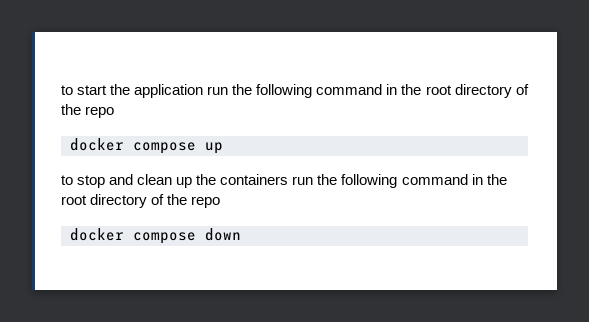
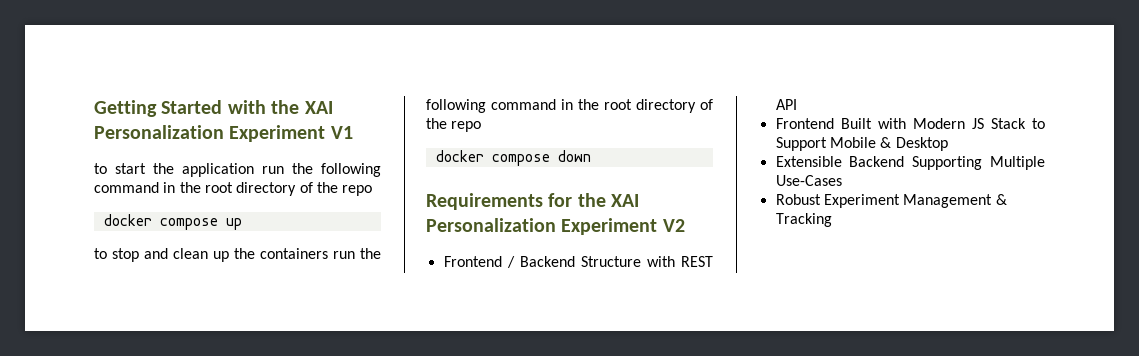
+ Getting Started with the XAI Personalization Experiment V1
+ Requirements for the XAI Personalization Experiment V2
+ Frontend / Backend Structure with REST API
+ Frontend Built with Modern JS Stack to Support Mobile & Desktop
+ Extensible Backend Supporting Multiple Use-Cases
+ Robust Experiment Management & Tracking

